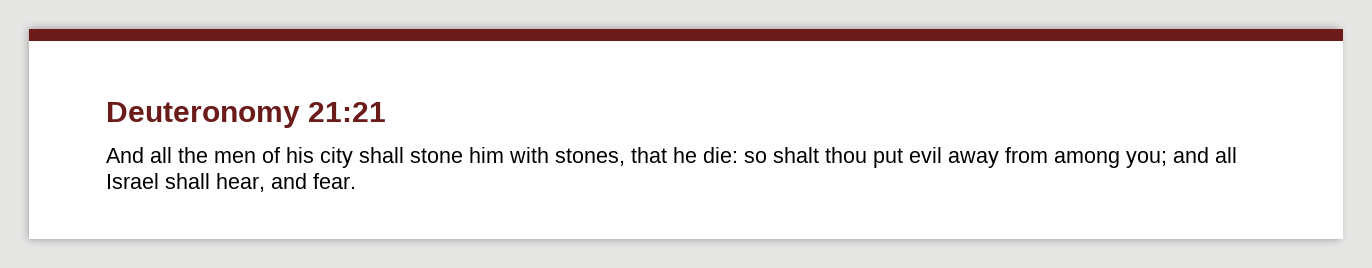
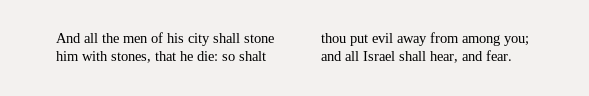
- Deuteronomy 21:21

